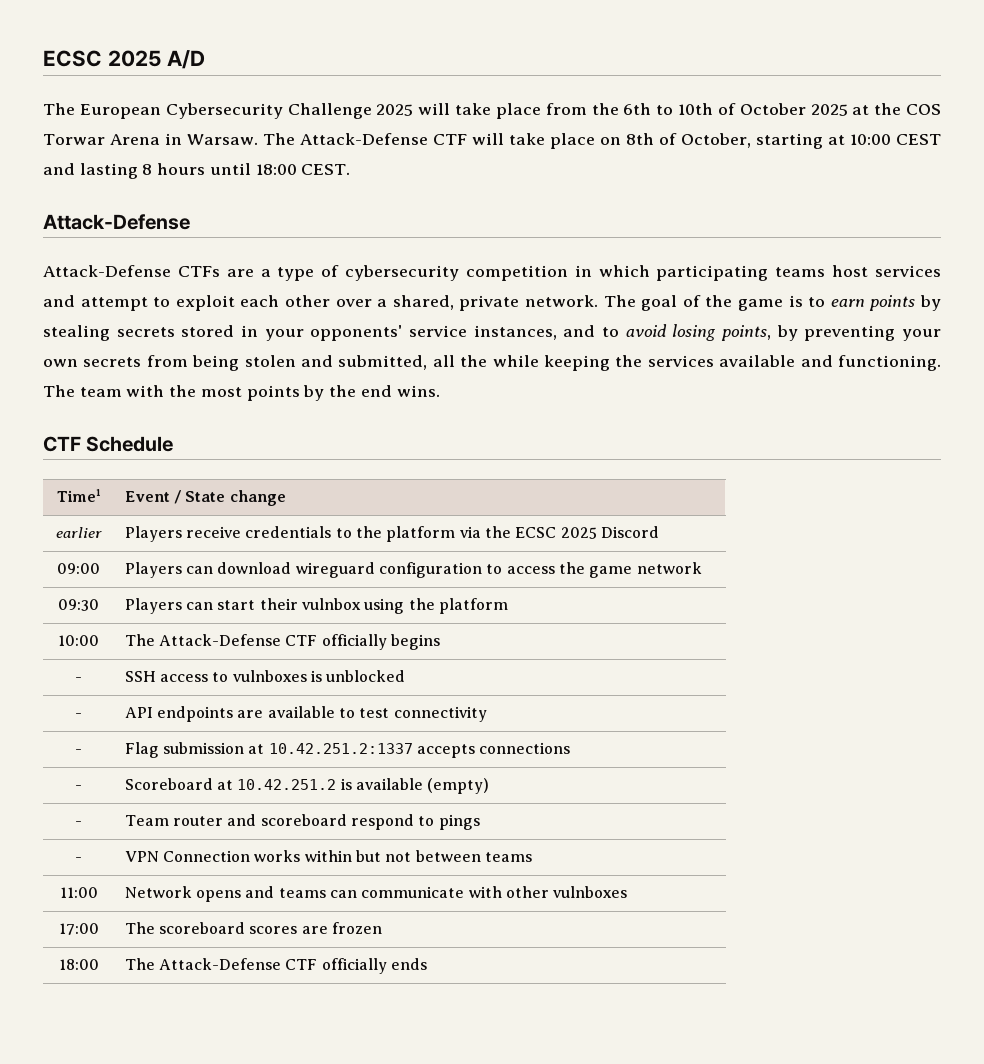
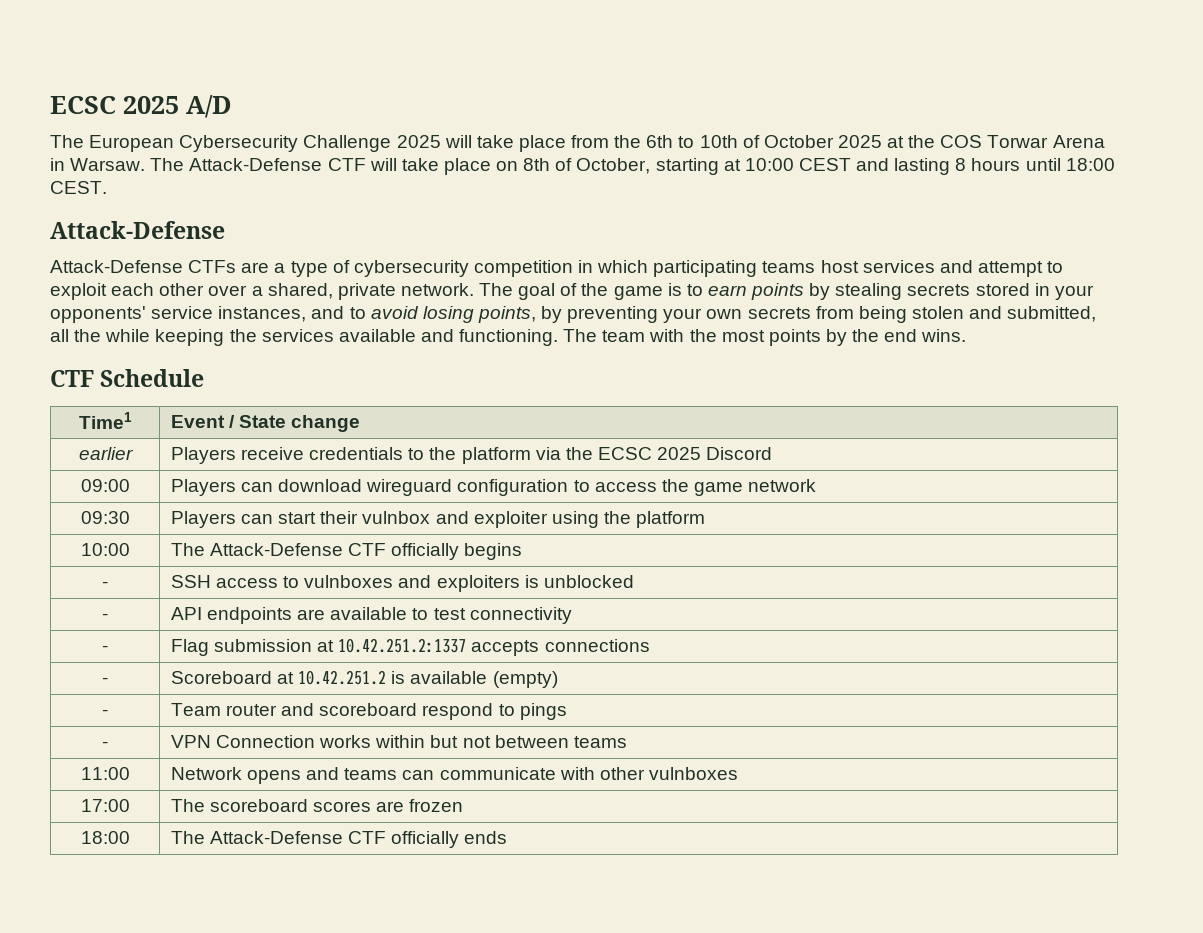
- 09:30 | Players can start their vulnbox using the platform
+ 09:30 | Players can start their vulnbox and exploiter using the platform
- - | SSH access to vulnboxes is unblocked
+ - | SSH access to vulnboxes and exploiters is unblocked

